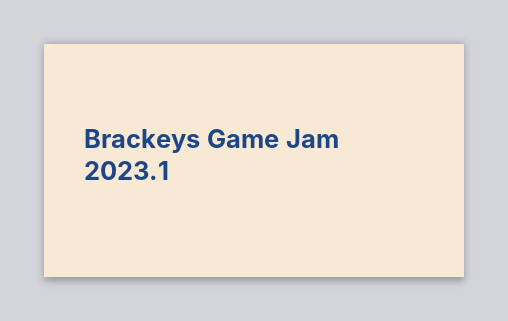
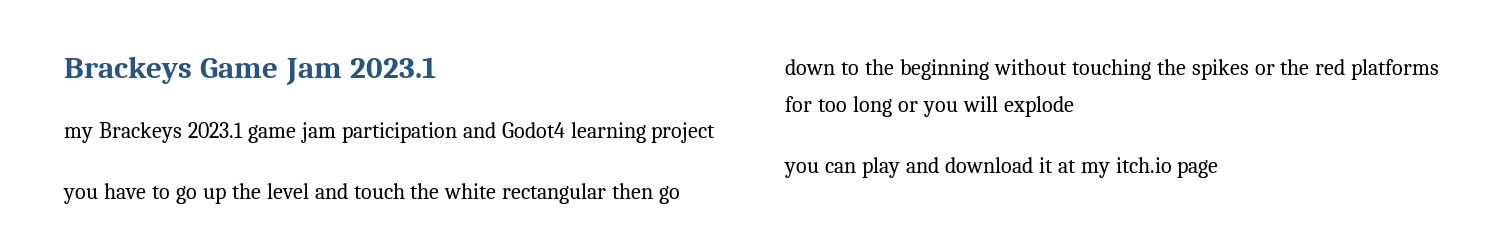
+ my Brackeys 2023.1 game jam participation and Godot4 learning project
+ you have to go up the level and touch the white rectangular then go down to the beginning without touching the spikes or the red platforms for too long or you will explode
+ you can play and download it at my itch.io page

